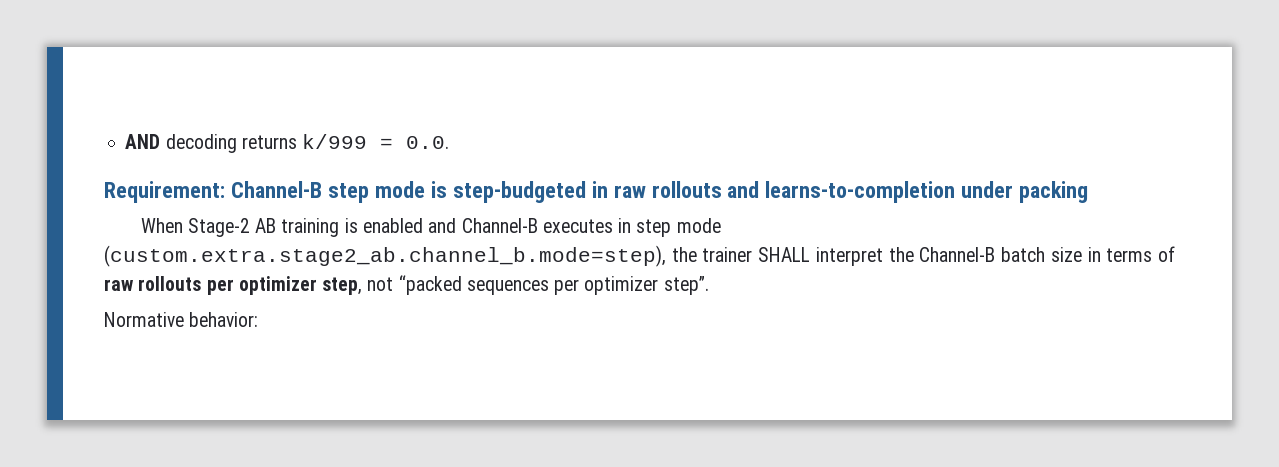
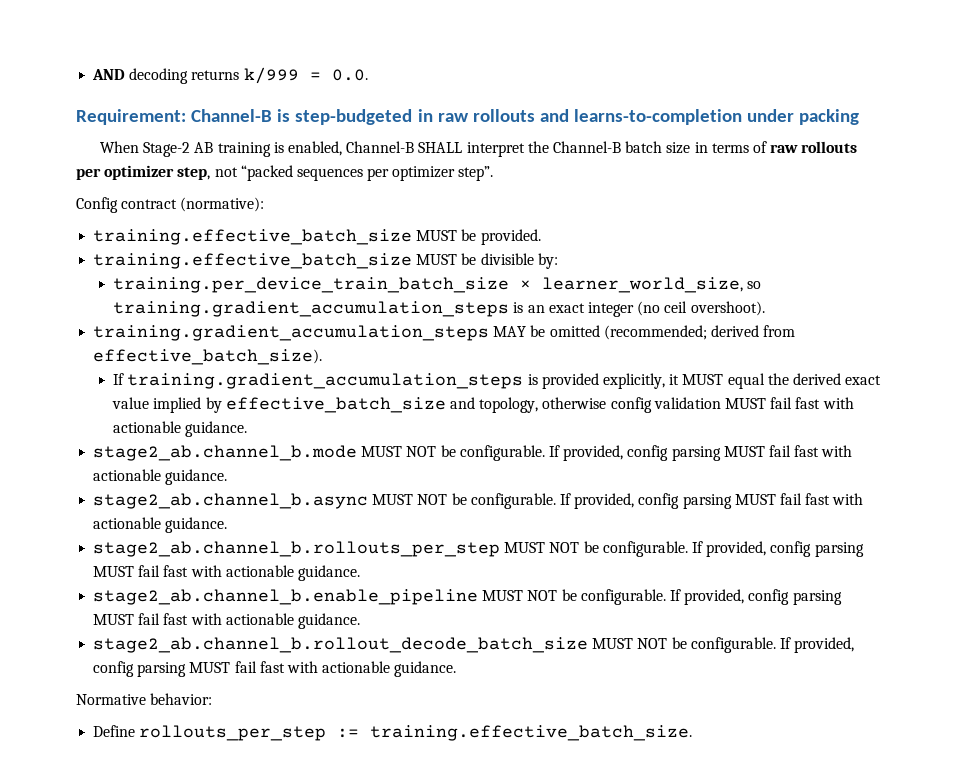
- Requirement: Channel-B step mode is step-budgeted in raw rollouts and learns-to-completion under packing
+ Requirement: Channel-B is step-budgeted in raw rollouts and learns-to-completion under packing
- When Stage-2 AB training is enabled and Channel-B executes in step mode (custom.extra.stage2_ab.channel_b.mode=step), the trainer SHALL interpret the Channel-B batch size in terms of raw rollouts per optimizer step, not “packed sequences per optimizer step”.
+ When Stage-2 AB training is enabled, Channel-B SHALL interpret the Channel-B batch size in terms of raw rollouts per optimizer step, not “packed sequences per optimizer step”.
+ Config contract (normative):
+ training.effective_batch_size MUST be provided.
+ training.effective_batch_size MUST be divisible by:
+ training.per_device_train_batch_size × learner_world_size, so training.gradient_accumulation_steps is an exact integer (no ceil overshoot).
+ training.gradient_accumulation_steps MAY be omitted (recommended; derived from effective_batch_size).
+ If training.gradient_accumulation_steps is provided explicitly, it MUST equal the derived exact value implied by effective_batch_size and topology, otherwise config validation MUST fail fast with actionable guidance.
+ stage2_ab.channel_b.mode MUST NOT be configurable. If provided, config parsing MUST fail fast with actionable guidance.
+ stage2_ab.channel_b.async MUST NOT be configurable. If provided, config parsing MUST fail fast with actionable guidance.
+ stage2_ab.channel_b.rollouts_per_step MUST NOT be configurable. If provided, config parsing MUST fail fast with actionable guidance.
+ stage2_ab.channel_b.enable_pipeline MUST NOT be configurable. If provided, config parsing MUST fail fast with actionable guidance.
+ stage2_ab.channel_b.rollout_decode_batch_size MUST NOT be configurable. If provided, config parsing MUST fail fast with actionable guidance.
  Normative behavior:
+ Define rollouts_per_step := training.effective_batch_size.

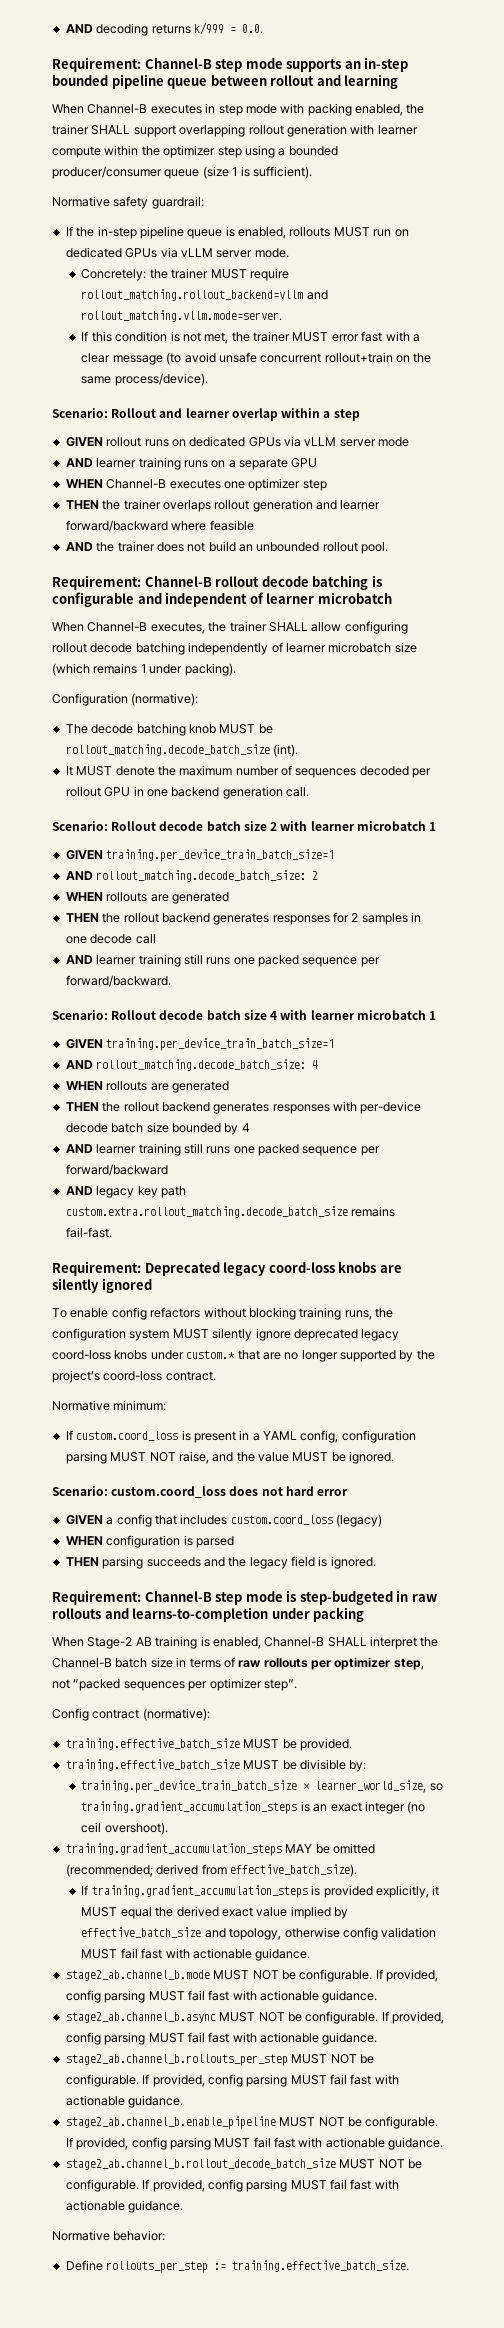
- Requirement: Channel-B is step-budgeted in raw rollouts and learns-to-completion under packing
+ Requirement: Channel-B step mode supports an in-step bounded pipeline queue between rollout and learning
+ When Channel-B executes in step mode with packing enabled, the trainer SHALL support overlapping rollout generation with learner compute within the optimizer step using a bounded producer/consumer queue (size 1 is sufficient).
+ Normative safety guardrail:
+ If the in-step pipeline queue is enabled, rollouts MUST run on dedicated GPUs via vLLM server mode.
+ Concretely: the trainer MUST require rollout_matching.rollout_backend=vllm and rollout_matching.vllm.mode=server.
+ If this condition is not met, the trainer MUST error fast with a clear message (to avoid unsafe concurrent rollout+train on the same process/device).
+ Scenario: Rollout and learner overlap within a step
+ GIVEN rollout runs on dedicated GPUs via vLLM server mode
+ AND learner training runs on a separate GPU
+ WHEN Channel-B executes one optimizer step
+ THEN the trainer overlaps rollout generation and learner forward/backward where feasible
+ AND the trainer does not build an unbounded rollout pool.
+ Requirement: Channel-B rollout decode batching is configurable and independent of learner microbatch
+ When Channel-B executes, the trainer SHALL allow configuring rollout decode batching independently of learner microbatch size (which remains 1 under packing).
+ Configuration (normative):
+ The decode batching knob MUST be rollout_matching.decode_batch_size (int).
+ It MUST denote the maximum number of sequences decoded per rollout GPU in one backend generation call.
+ Scenario: Rollout decode batch size 2 with learner microbatch 1
+ GIVEN training.per_device_train_batch_size=1
+ AND rollout_matching.decode_batch_size: 2
+ WHEN rollouts are generated
+ THEN the rollout backend generates responses for 2 samples in one decode call
+ AND learner training still runs one packed sequence per forward/backward.
+ Scenario: Rollout decode batch size 4 with learner microbatch 1
+ GIVEN training.per_device_train_batch_size=1
+ AND rollout_matching.decode_batch_size: 4
+ WHEN rollouts are generated
+ THEN the rollout backend generates responses with per-device decode batch size bounded by 4
+ AND learner training still runs one packed sequence per forward/backward
+ AND legacy key path custom.extra.rollout_matching.decode_batch_size remains fail-fast.
+ Requirement: Deprecated legacy coord-loss knobs are silently ignored
+ To enable config refactors without blocking training runs, the configuration system MUST silently ignore deprecated legacy coord-loss knobs under custom.* that are no longer supported by the project’s coord-loss contract.
+ Normative minimum:
+ If custom.coord_loss is present in a YAML config, configuration parsing MUST NOT raise, and the value MUST be ignored.
+ Scenario: custom.coord_loss does not hard error
+ GIVEN a config that includes custom.coord_loss (legacy)
+ WHEN configuration is parsed
+ THEN parsing succeeds and the legacy field is ignored.
+ Requirement: Channel-B step mode is step-budgeted in raw rollouts and learns-to-completion under packing

